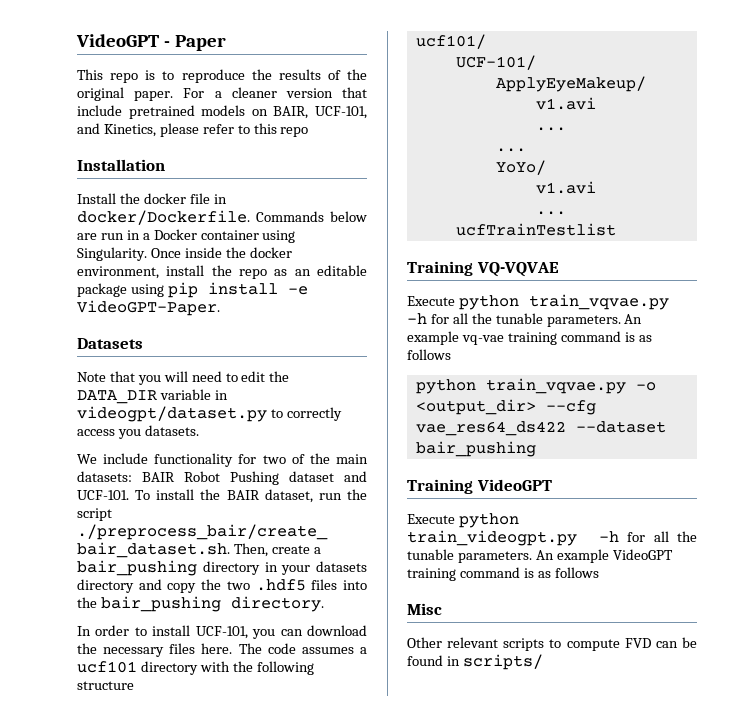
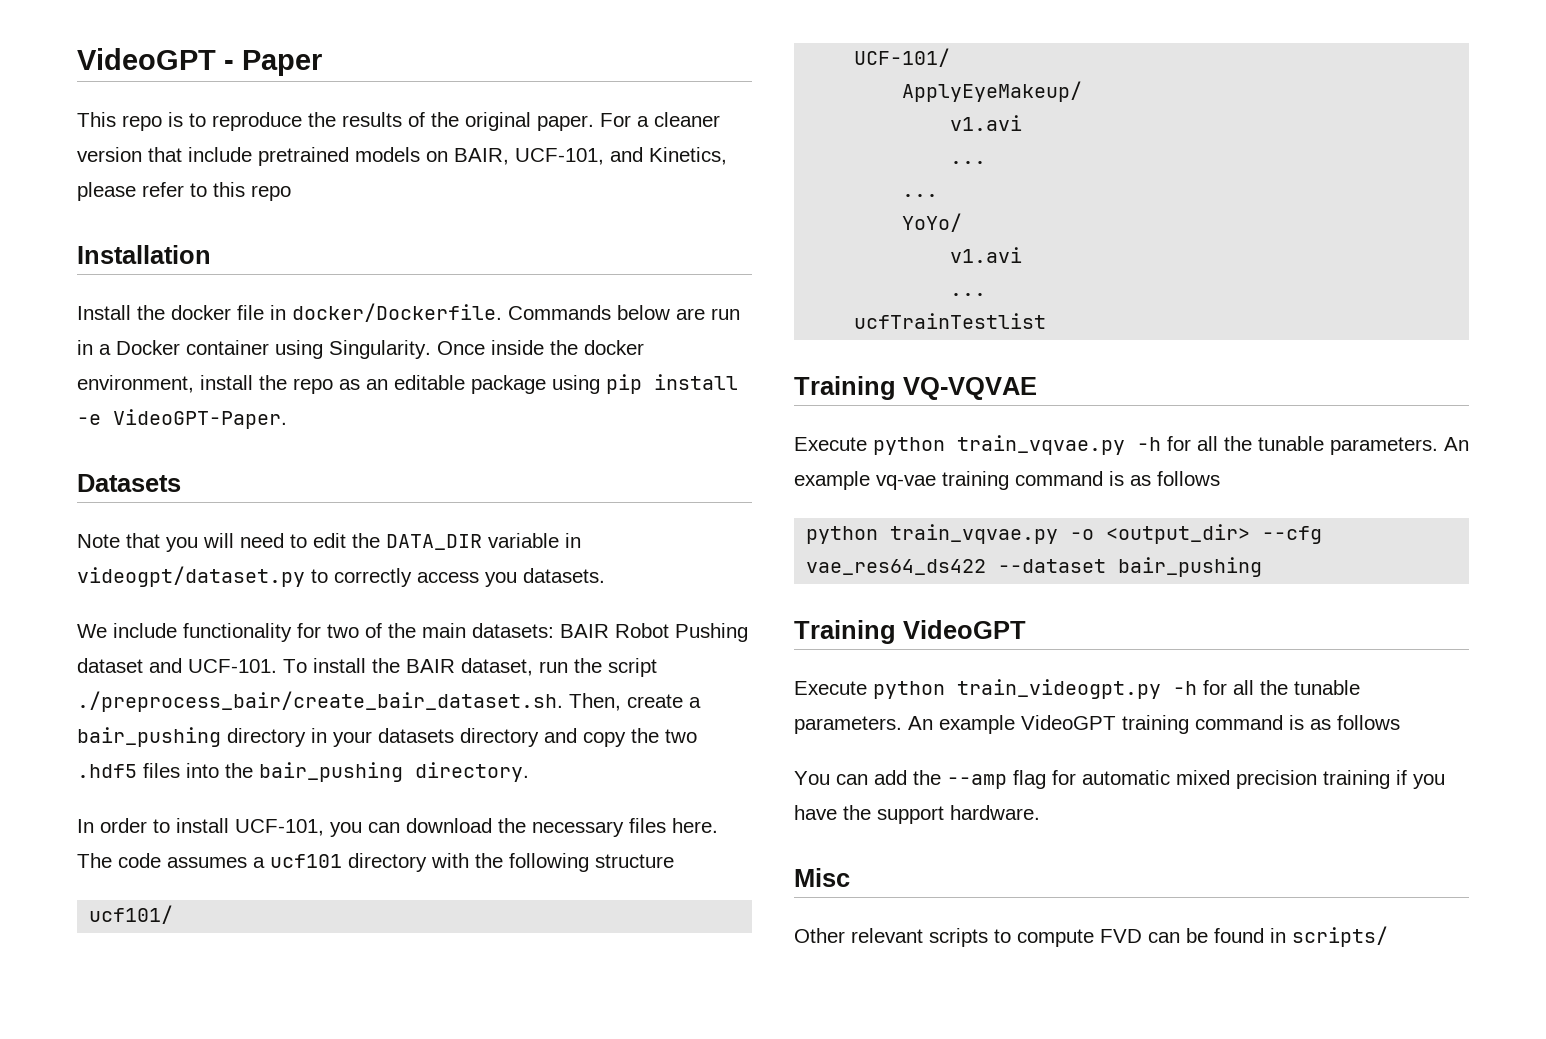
+ You can add the --amp flag for automatic mixed precision training if you have the support hardware.

